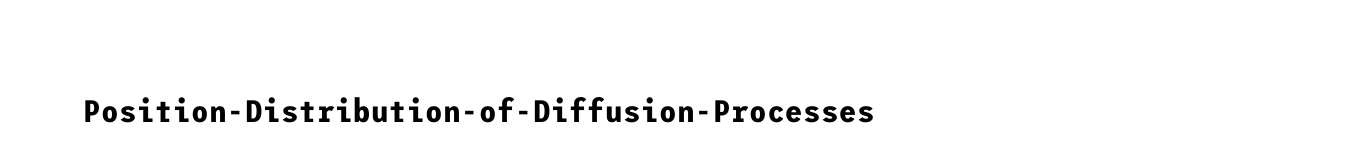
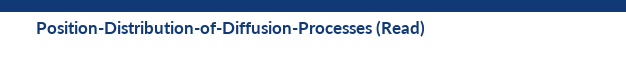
- Position-Distribution-of-Diffusion-Processes
+ Position-Distribution-of-Diffusion-Processes (Read)

